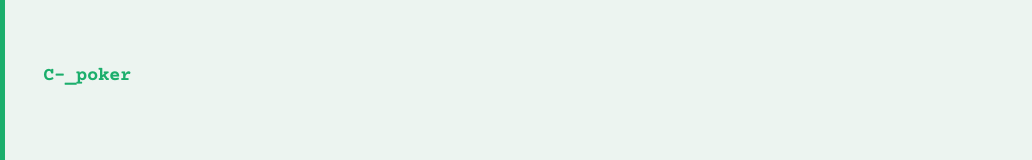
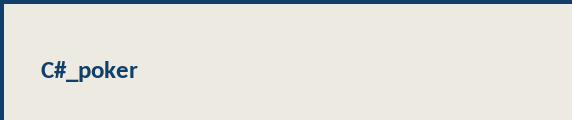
- C-_poker
+ C#_poker

